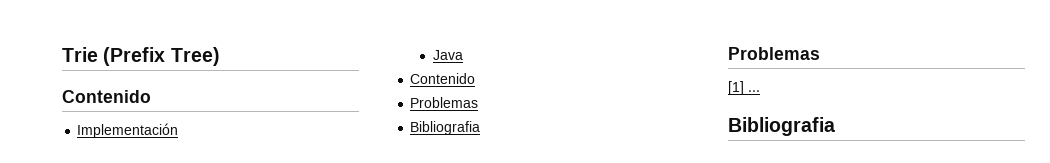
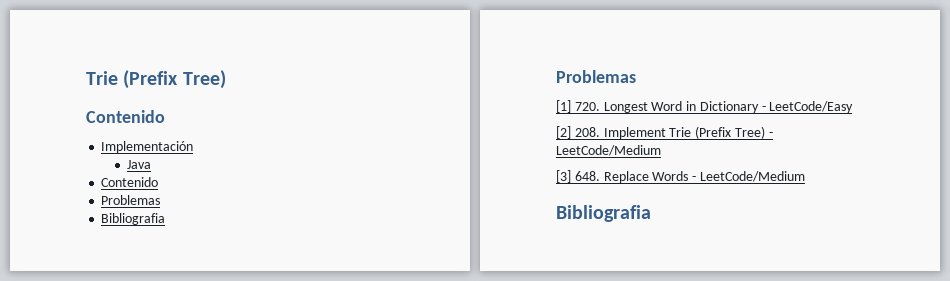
- [1] ...
+ [1] 720. Longest Word in Dictionary - LeetCode/Easy
+ [2] 208. Implement Trie (Prefix Tree) - LeetCode/Medium
+ [3] 648. Replace Words - LeetCode/Medium

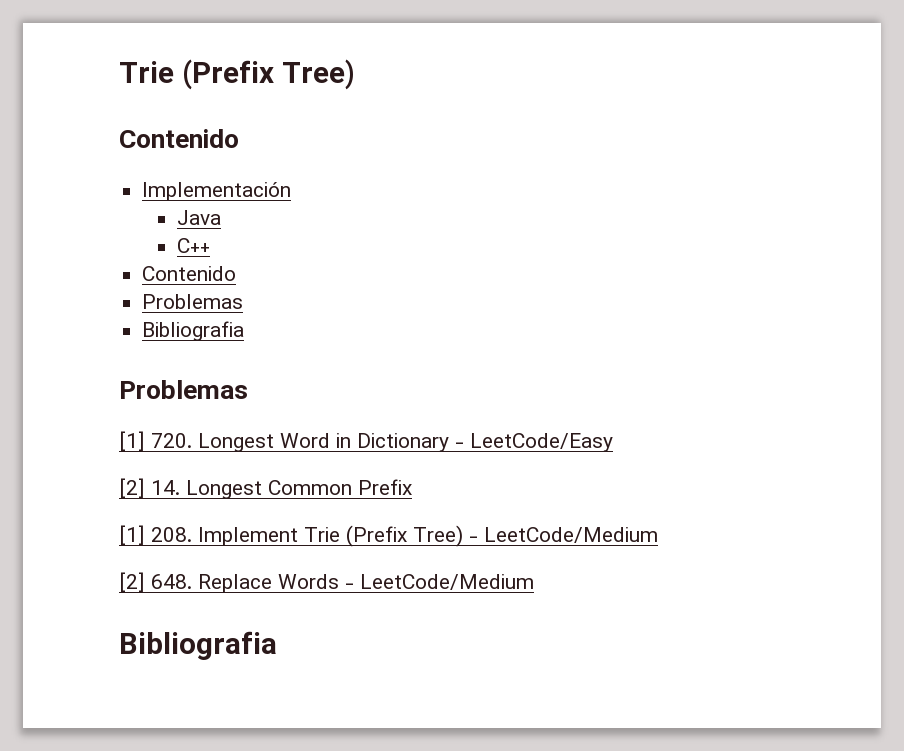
+ C++
- [2] 208. Implement Trie (Prefix Tree) - LeetCode/Medium
+ [2] 14. Longest Common Prefix
+ [1] 208. Implement Trie (Prefix Tree) - LeetCode/Medium
- [3] 648. Replace Words - LeetCode/Medium
+ [2] 648. Replace Words - LeetCode/Medium

